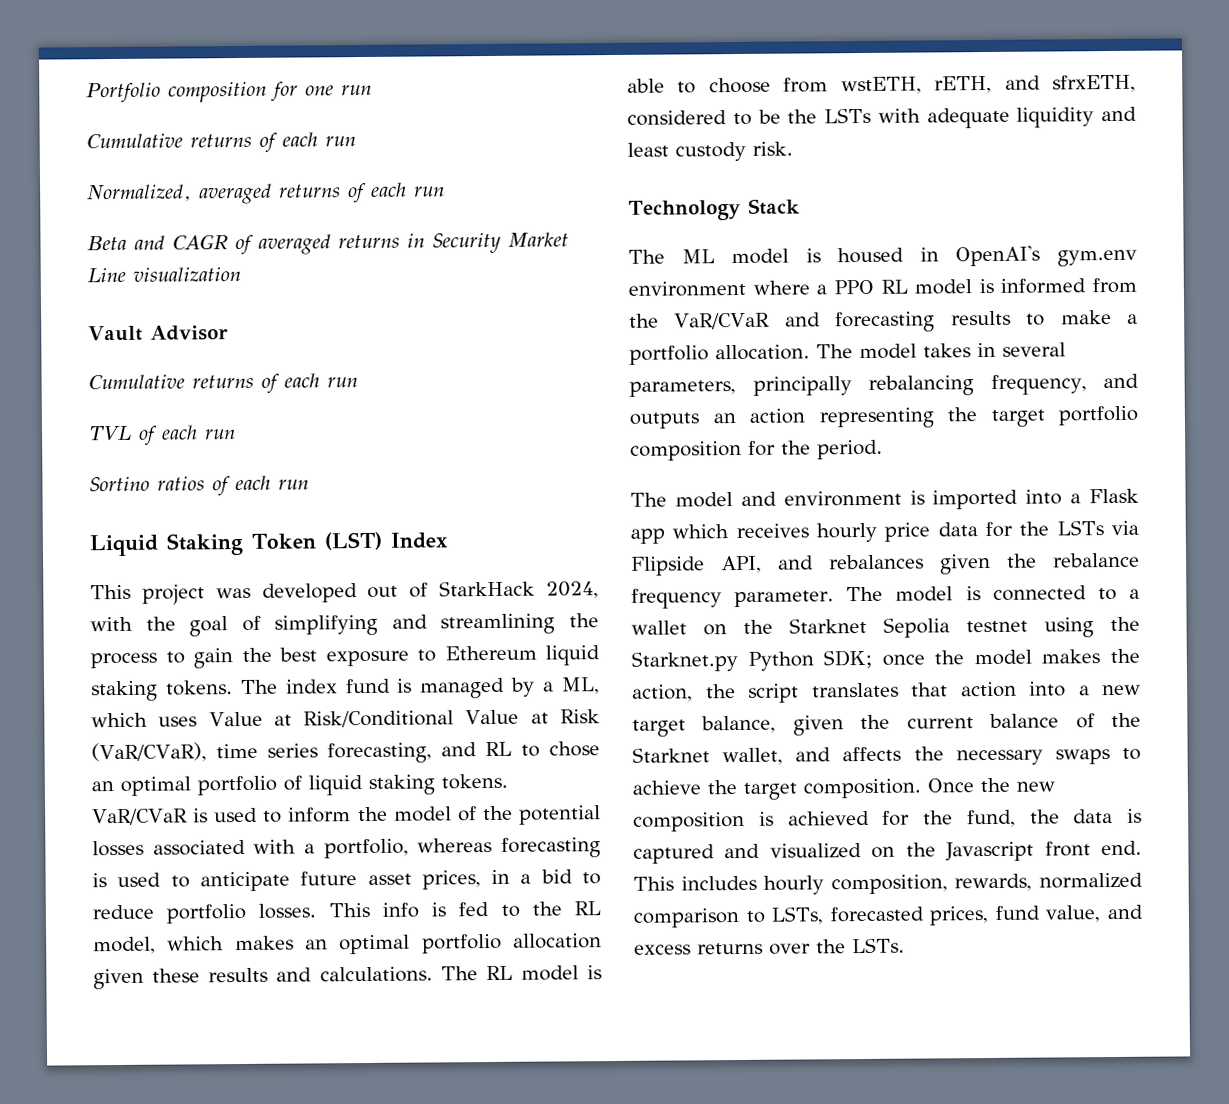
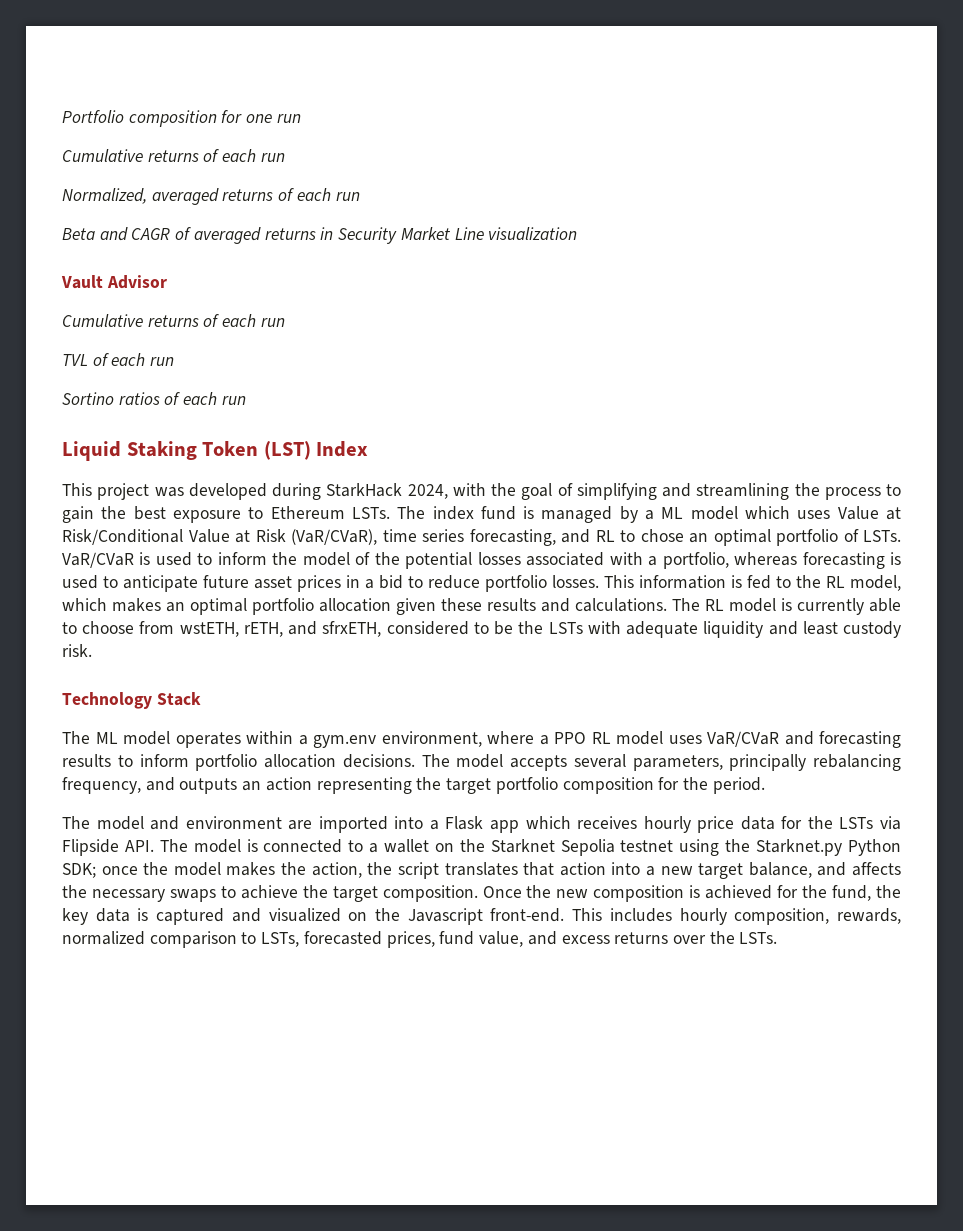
- This project was developed out of StarkHack 2024, with the goal of simplifying and streamlining the process to gain the best exposure to Ethereum liquid staking tokens.
+ This project was developed during StarkHack 2024, with the goal of simplifying and streamlining the process to gain the best exposure to Ethereum LSTs.
- The index fund is managed by a ML, which uses Value at Risk/Conditional Value at Risk (VaR/CVaR), time series forecasting, and RL to chose an optimal portfolio of liquid staking tokens.
+ The index fund is managed by a ML model which uses Value at Risk/Conditional Value at Risk (VaR/CVaR), time series forecasting, and RL to chose an optimal portfolio of LSTs.
- VaR/CVaR is used to inform the model of the potential losses associated with a portfolio, whereas forecasting is used to anticipate future asset prices, in a bid to reduce portfolio losses.
+ VaR/CVaR is used to inform the model of the potential losses associated with a portfolio, whereas forecasting is used to anticipate future asset prices in a bid to reduce portfolio losses.
- This info is fed to the RL model, which makes an optimal portfolio allocation given these results and calculations.
+ This information is fed to the RL model, which makes an optimal portfolio allocation given these results and calculations.
- The RL model is able to choose from wstETH, rETH, and sfrxETH, considered to be the LSTs with adequate liquidity and least custody risk.
+ The RL model is currently able to choose from wstETH, rETH, and sfrxETH, considered to be the LSTs with adequate liquidity and least custody risk.
- The ML model is housed in OpenAI's gym.env environment where a PPO RL model is informed from the VaR/CVaR and forecasting results to make a portfolio allocation. The model takes in several parameters, principally rebalancing frequency, and outputs an action representing the target portfolio composition for the period.
+ The ML model operates within a gym.env environment, where a PPO RL model uses VaR/CVaR and forecasting results to inform portfolio allocation decisions. The model accepts several parameters, principally rebalancing frequency, and outputs an action representing the target portfolio composition for the period.
- The model and environment is imported into a Flask app which receives hourly price data for the LSTs via Flipside API, and rebalances given the rebalance frequency parameter. The model is connected to a wallet on the Starknet Sepolia testnet using the Starknet.py Python SDK;
+ The model and environment are imported into a Flask app which receives hourly price data for the LSTs via Flipside API. The model is connected to a wallet on the Starknet Sepolia testnet using the Starknet.py Python SDK;
- once the model makes the action, the script translates that action into a new target balance, given the current balance of the Starknet wallet, and affects the necessary swaps to achieve the target composition.
+ once the model makes the action, the script translates that action into a new target balance, and affects the necessary swaps to achieve the target composition.
- Once the new composition is achieved for the fund, the data is captured and visualized on the Javascript front end.
+ Once the new composition is achieved for the fund, the key data is captured and visualized on the Javascript front-end.

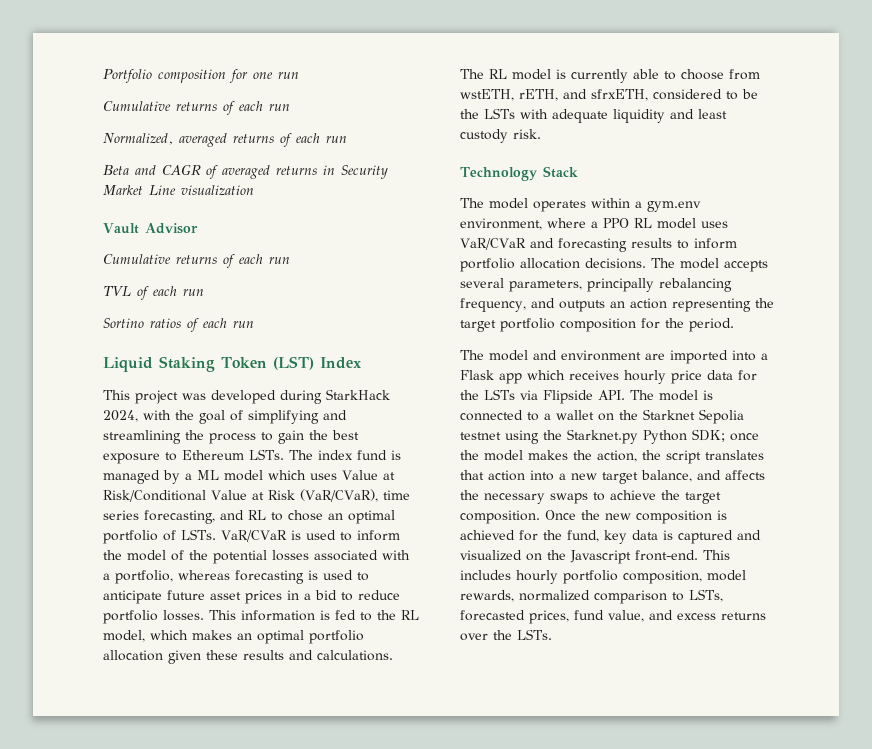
- The ML model operates within a gym.env environment, where a PPO RL model uses VaR/CVaR and forecasting results to inform portfolio allocation decisions.
+ The model operates within a gym.env environment, where a PPO RL model uses VaR/CVaR and forecasting results to inform portfolio allocation decisions.
- Once the new composition is achieved for the fund, the key data is captured and visualized on the Javascript front-end.
+ Once the new composition is achieved for the fund, key data is captured and visualized on the Javascript front-end.
- This includes hourly composition, rewards, normalized comparison to LSTs, forecasted prices, fund value, and excess returns over the LSTs.
+ This includes hourly portfolio composition, model rewards, normalized comparison to LSTs, forecasted prices, fund value, and excess returns over the LSTs.

